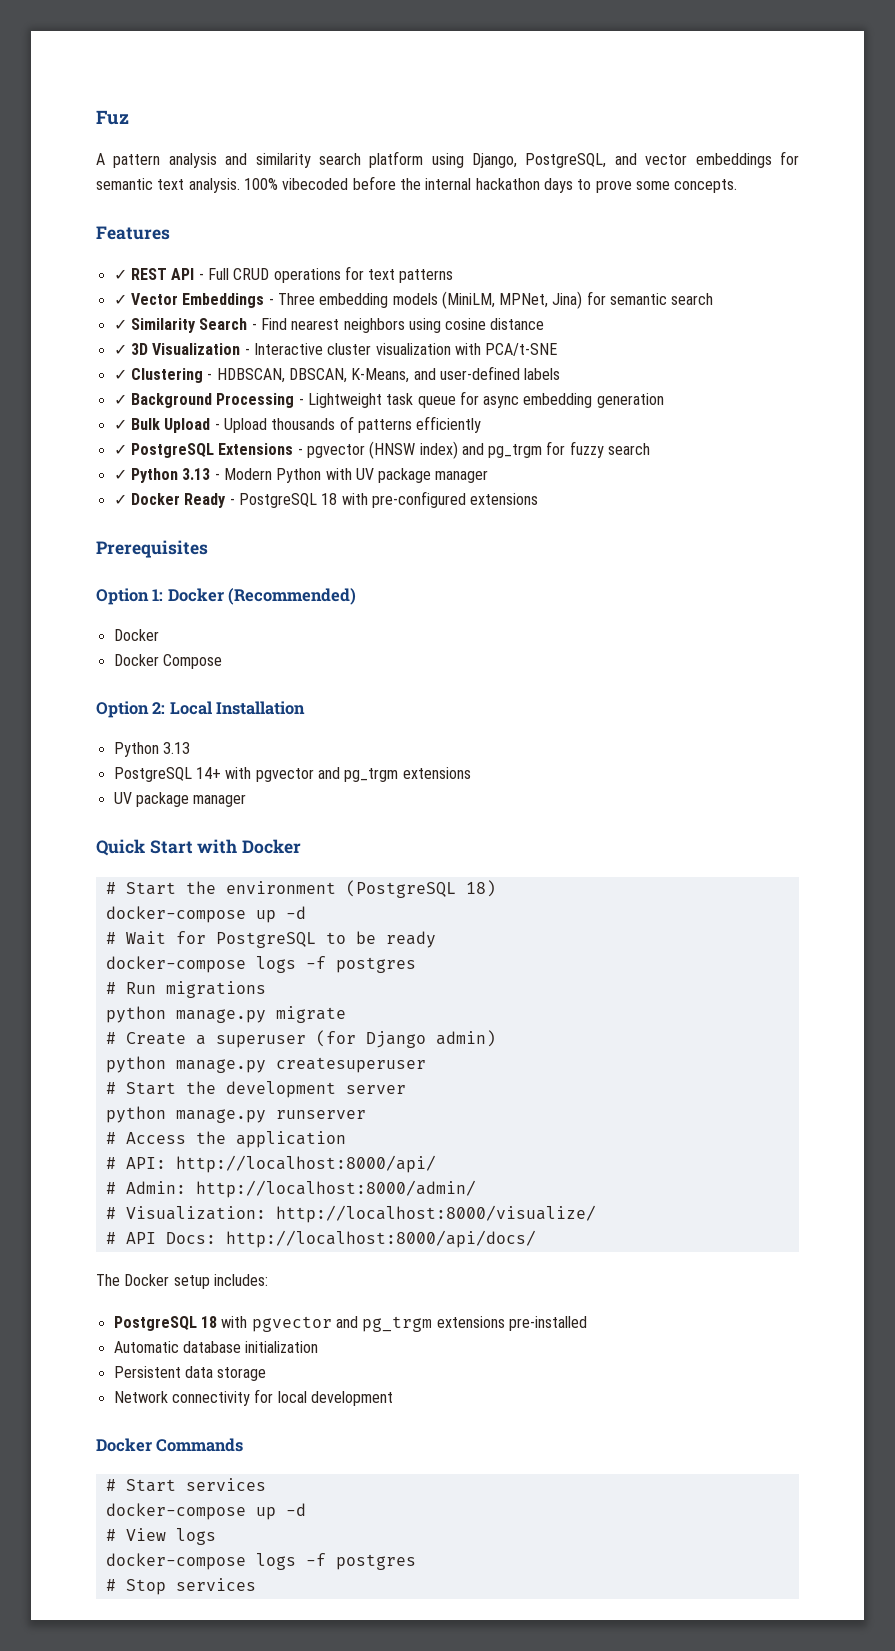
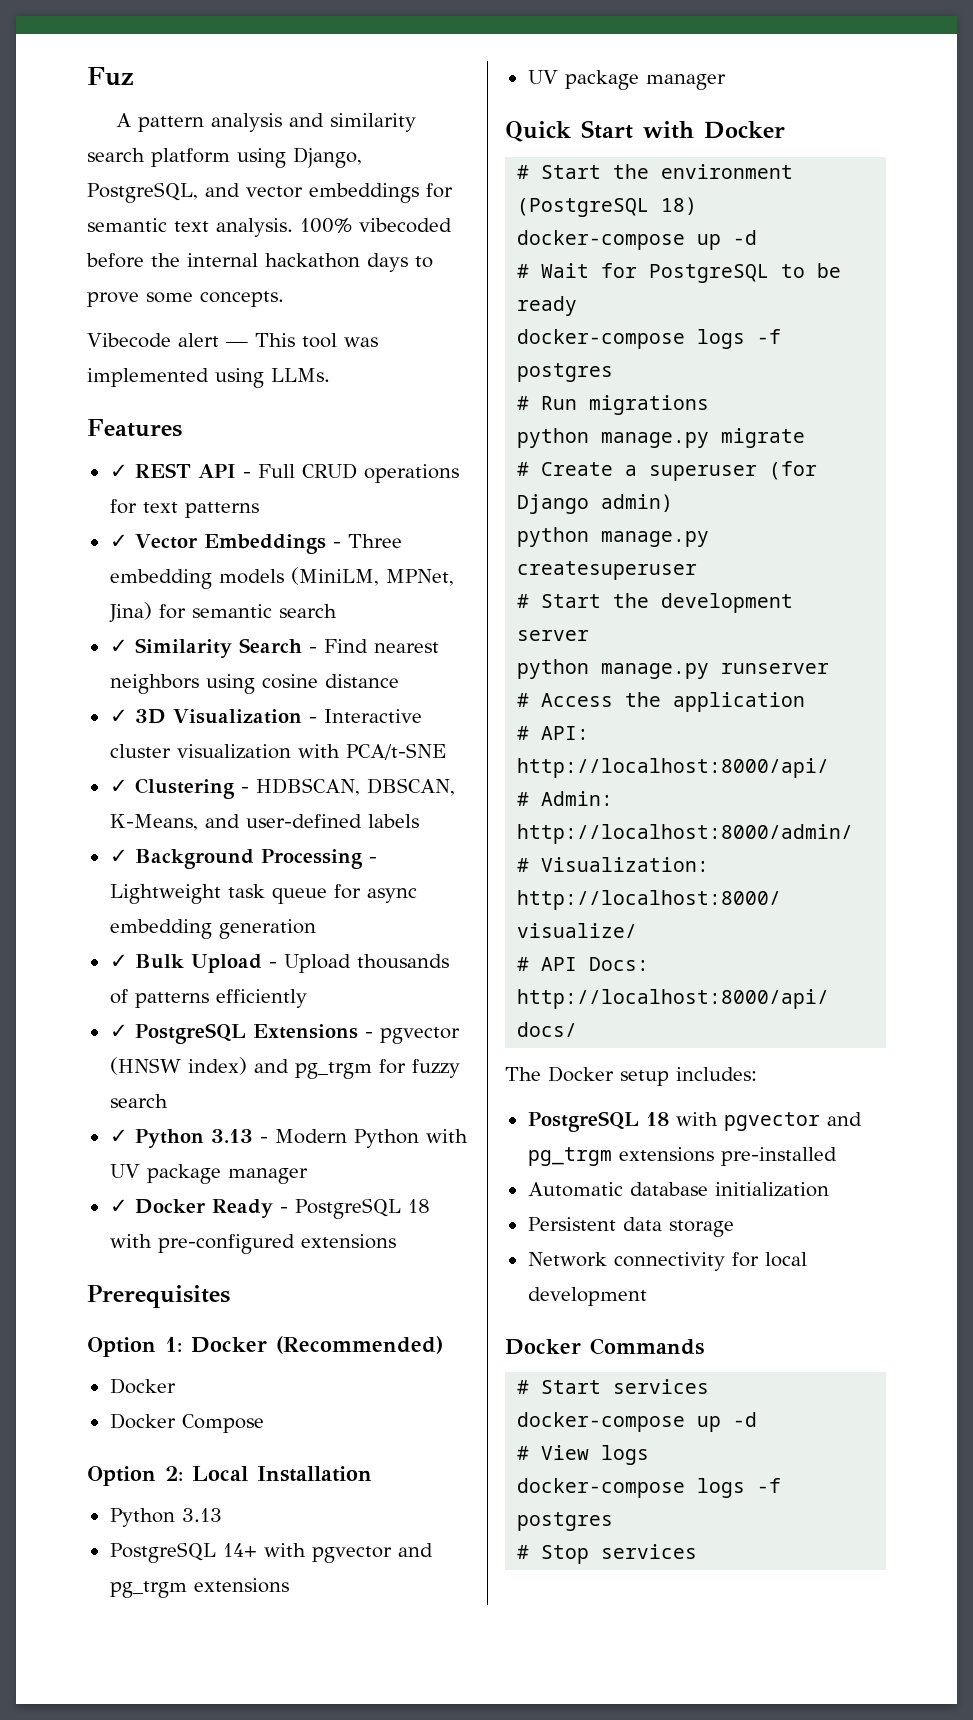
+ Vibecode alert — This tool was implemented using LLMs.

